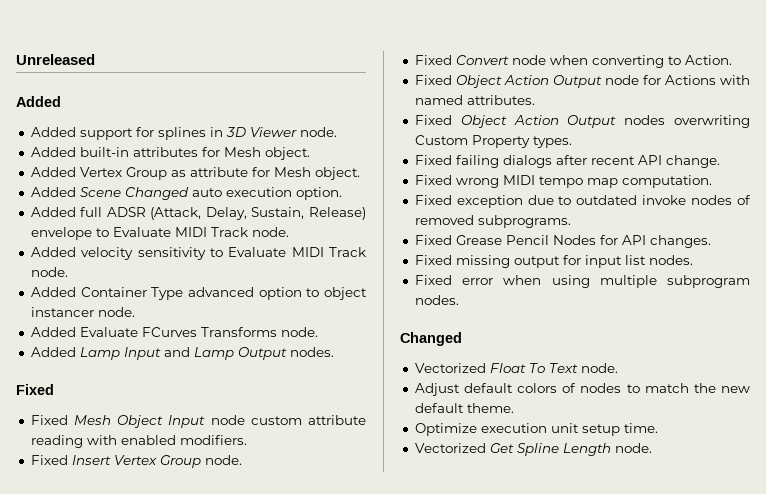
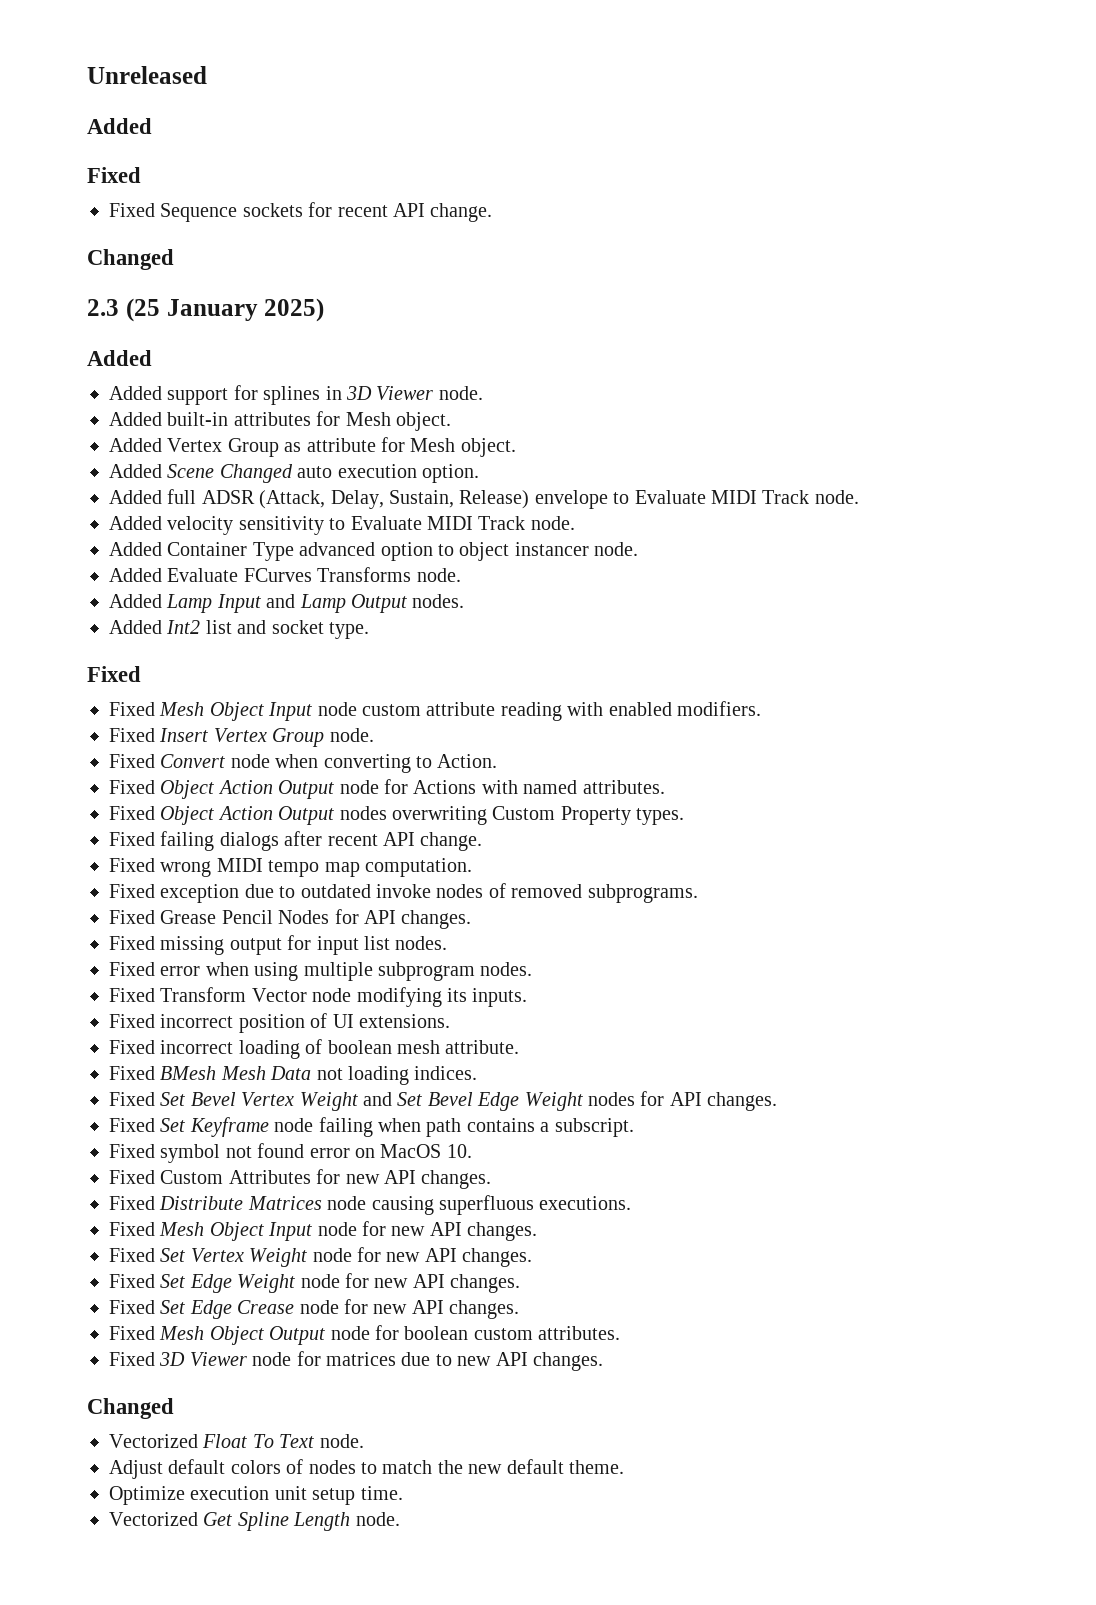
  Unreleased
+ Added
+ Fixed
+ Fixed Sequence sockets for recent API change.
+ Changed
+ 2.3 (25 January 2025)
+ Added Int2 list and socket type.
+ Fixed Transform Vector node modifying its inputs.
+ Fixed incorrect position of UI extensions.
+ Fixed incorrect loading of boolean mesh attribute.
+ Fixed BMesh Mesh Data not loading indices.
+ Fixed Set Bevel Vertex Weight and Set Bevel Edge Weight nodes for API changes.
+ Fixed Set Keyframe node failing when path contains a subscript.
+ Fixed symbol not found error on MacOS 10.
+ Fixed Custom Attributes for new API changes.
+ Fixed Distribute Matrices node causing superfluous executions.
+ Fixed Mesh Object Input node for new API changes.
+ Fixed Set Vertex Weight node for new API changes.
+ Fixed Set Edge Weight node for new API changes.
+ Fixed Set Edge Crease node for new API changes.
+ Fixed Mesh Object Output node for boolean custom attributes.
+ Fixed 3D Viewer node for matrices due to new API changes.

